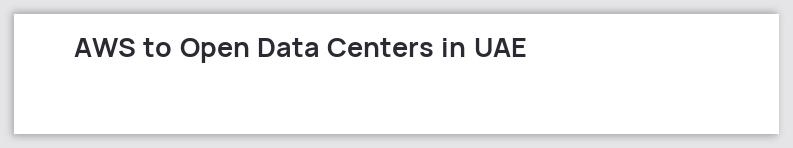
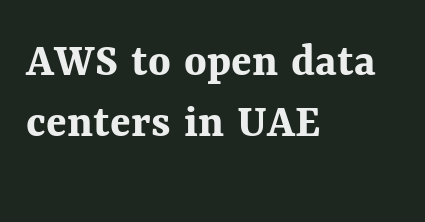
- AWS to Open Data Centers in UAE
+ AWS to open data centers in UAE

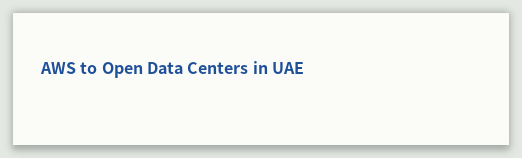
- AWS to open data centers in UAE
+ AWS to Open Data Centers in UAE

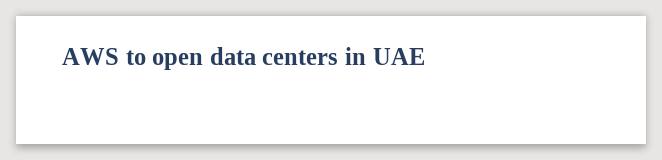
- AWS to Open Data Centers in UAE
+ AWS to open data centers in UAE

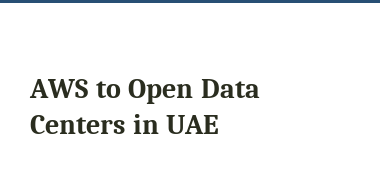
- AWS to open data centers in UAE
+ AWS to Open Data Centers in UAE

